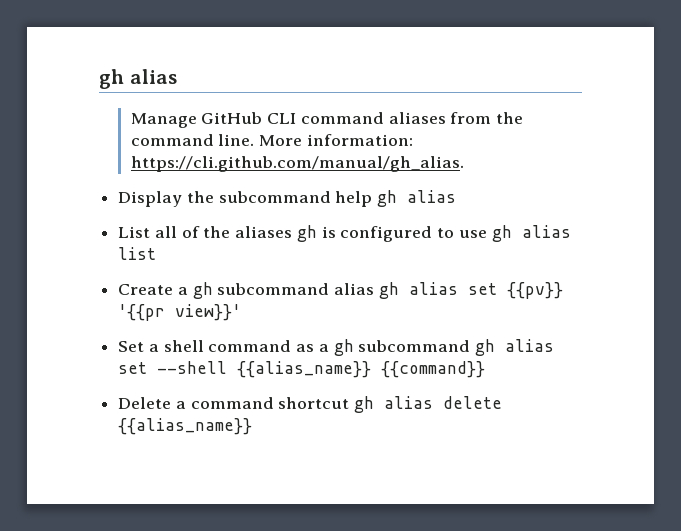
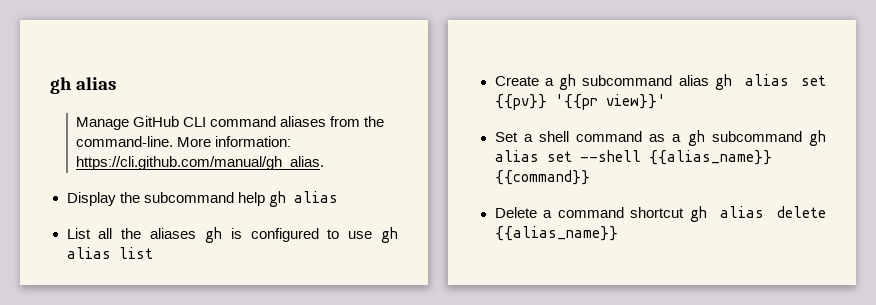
- Manage GitHub CLI command aliases from the command line.
+ Manage GitHub CLI command aliases from the command-line.
- List all of the aliases gh is configured to use gh alias list
+ List all the aliases gh is configured to use gh alias list

